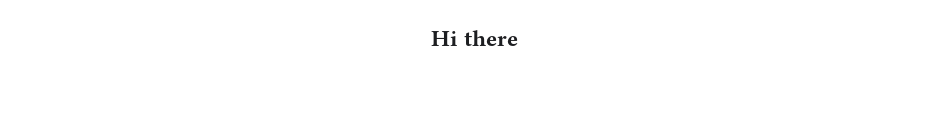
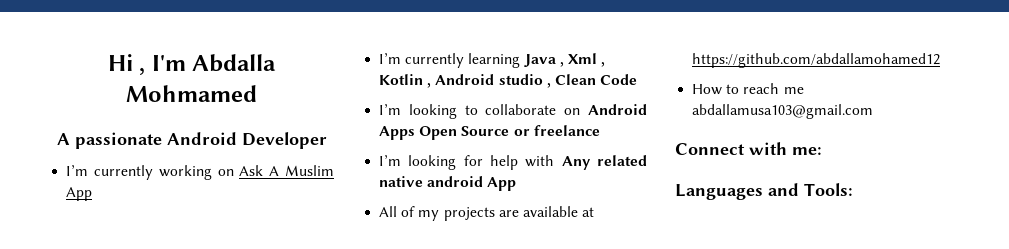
- Hi there
+ Hi , I'm Abdalla Mohmamed
+ A passionate Android Developer
+ I’m currently working on Ask A Muslim App
+ I’m currently learning Java , Xml , Kotlin , Android studio , Clean Code
+ I’m looking to collaborate on Android Apps Open Source or freelance
+ I’m looking for help with Any related native android App
+ All of my projects are available at https://github.com/abdallamohamed12
+ How to reach me abdallamusa103@gmail.com
+ Connect with me:
+ Languages and Tools:

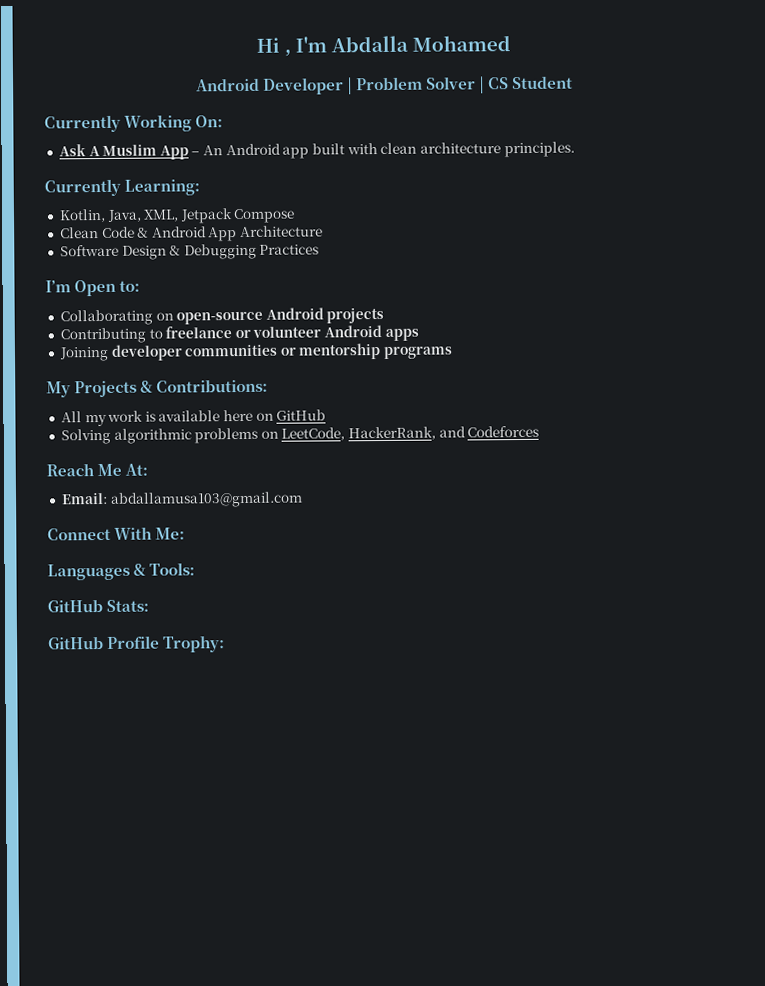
- Hi , I'm Abdalla Mohmamed
- A passionate Android Developer
- I’m currently working on Ask A Muslim App
- I’m currently learning Java , Xml , Kotlin , Android studio , Clean Code
- I’m looking to collaborate on Android Apps Open Source or freelance
- I’m looking for help with Any related native android App
- All of my projects are available at https://github.com/abdallamohamed12
- How to reach me abdallamusa103@gmail.com
+ Hi , I'm Abdalla Mohamed
+ Android Developer | Problem Solver | CS Student
+ Currently Working On:
+ Ask A Muslim App – An Android app built with clean architecture principles.
+ Currently Learning:
+ Kotlin, Java, XML, Jetpack Compose
+ Clean Code & Android App Architecture
+ Software Design & Debugging Practices
+ I’m Open to:
+ Collaborating on open-source Android projects
+ Contributing to freelance or volunteer Android apps
+ Joining developer communities or mentorship programs
+ My Projects & Contributions:
+ All my work is available here on GitHub
+ Solving algorithmic problems on LeetCode, HackerRank, and Codeforces
+ Reach Me At:
+ Email: abdallamusa103@gmail.com
- Connect with me:
+ Connect With Me:
- Languages and Tools:
+ Languages & Tools:
+ GitHub Stats:
+ GitHub Profile Trophy:

